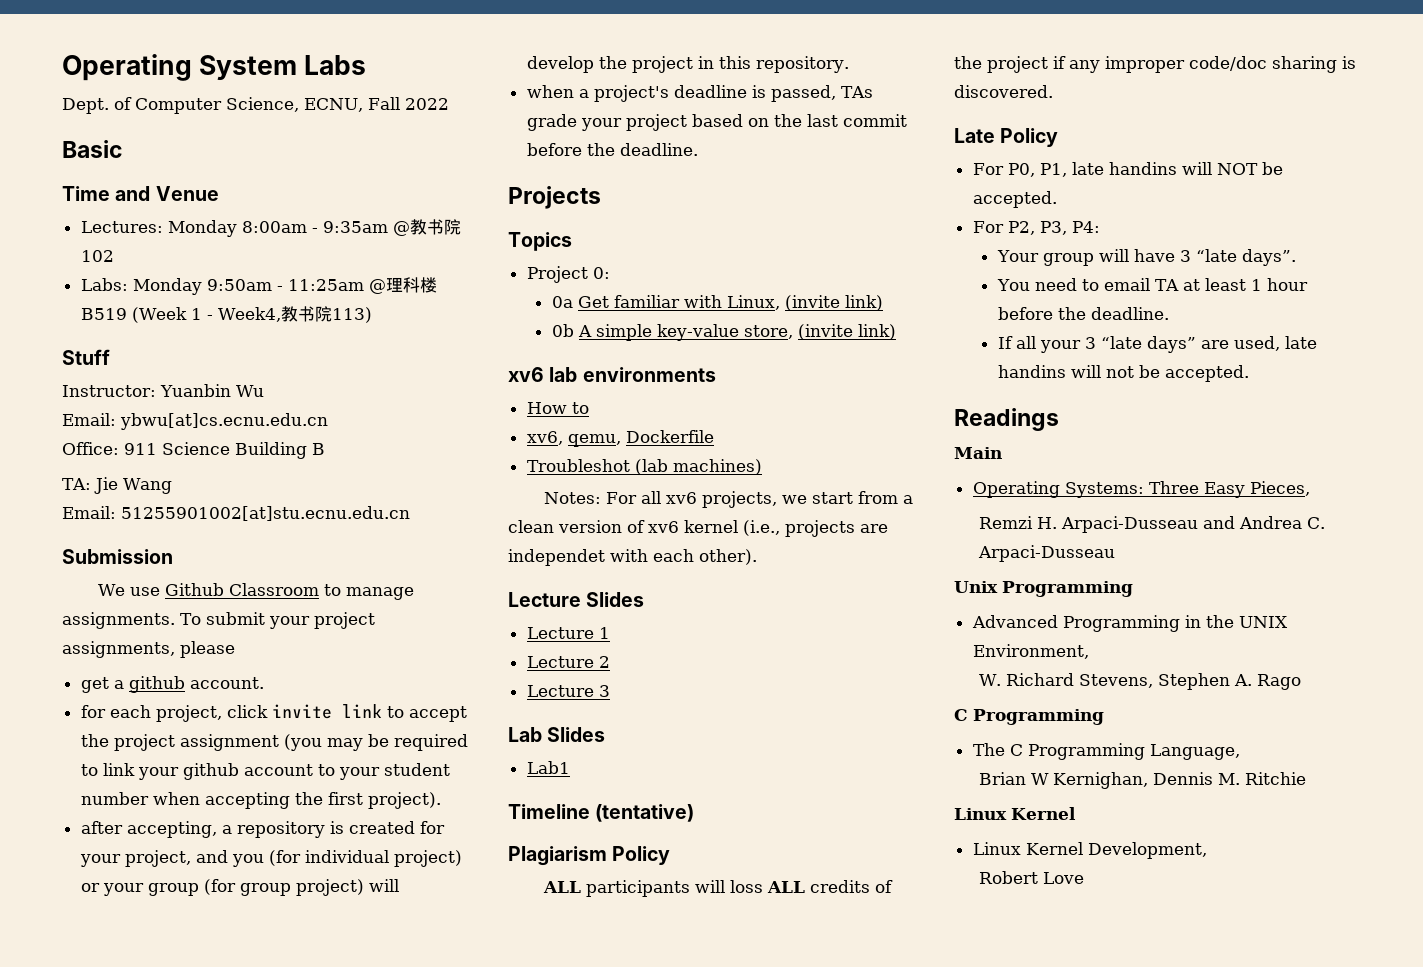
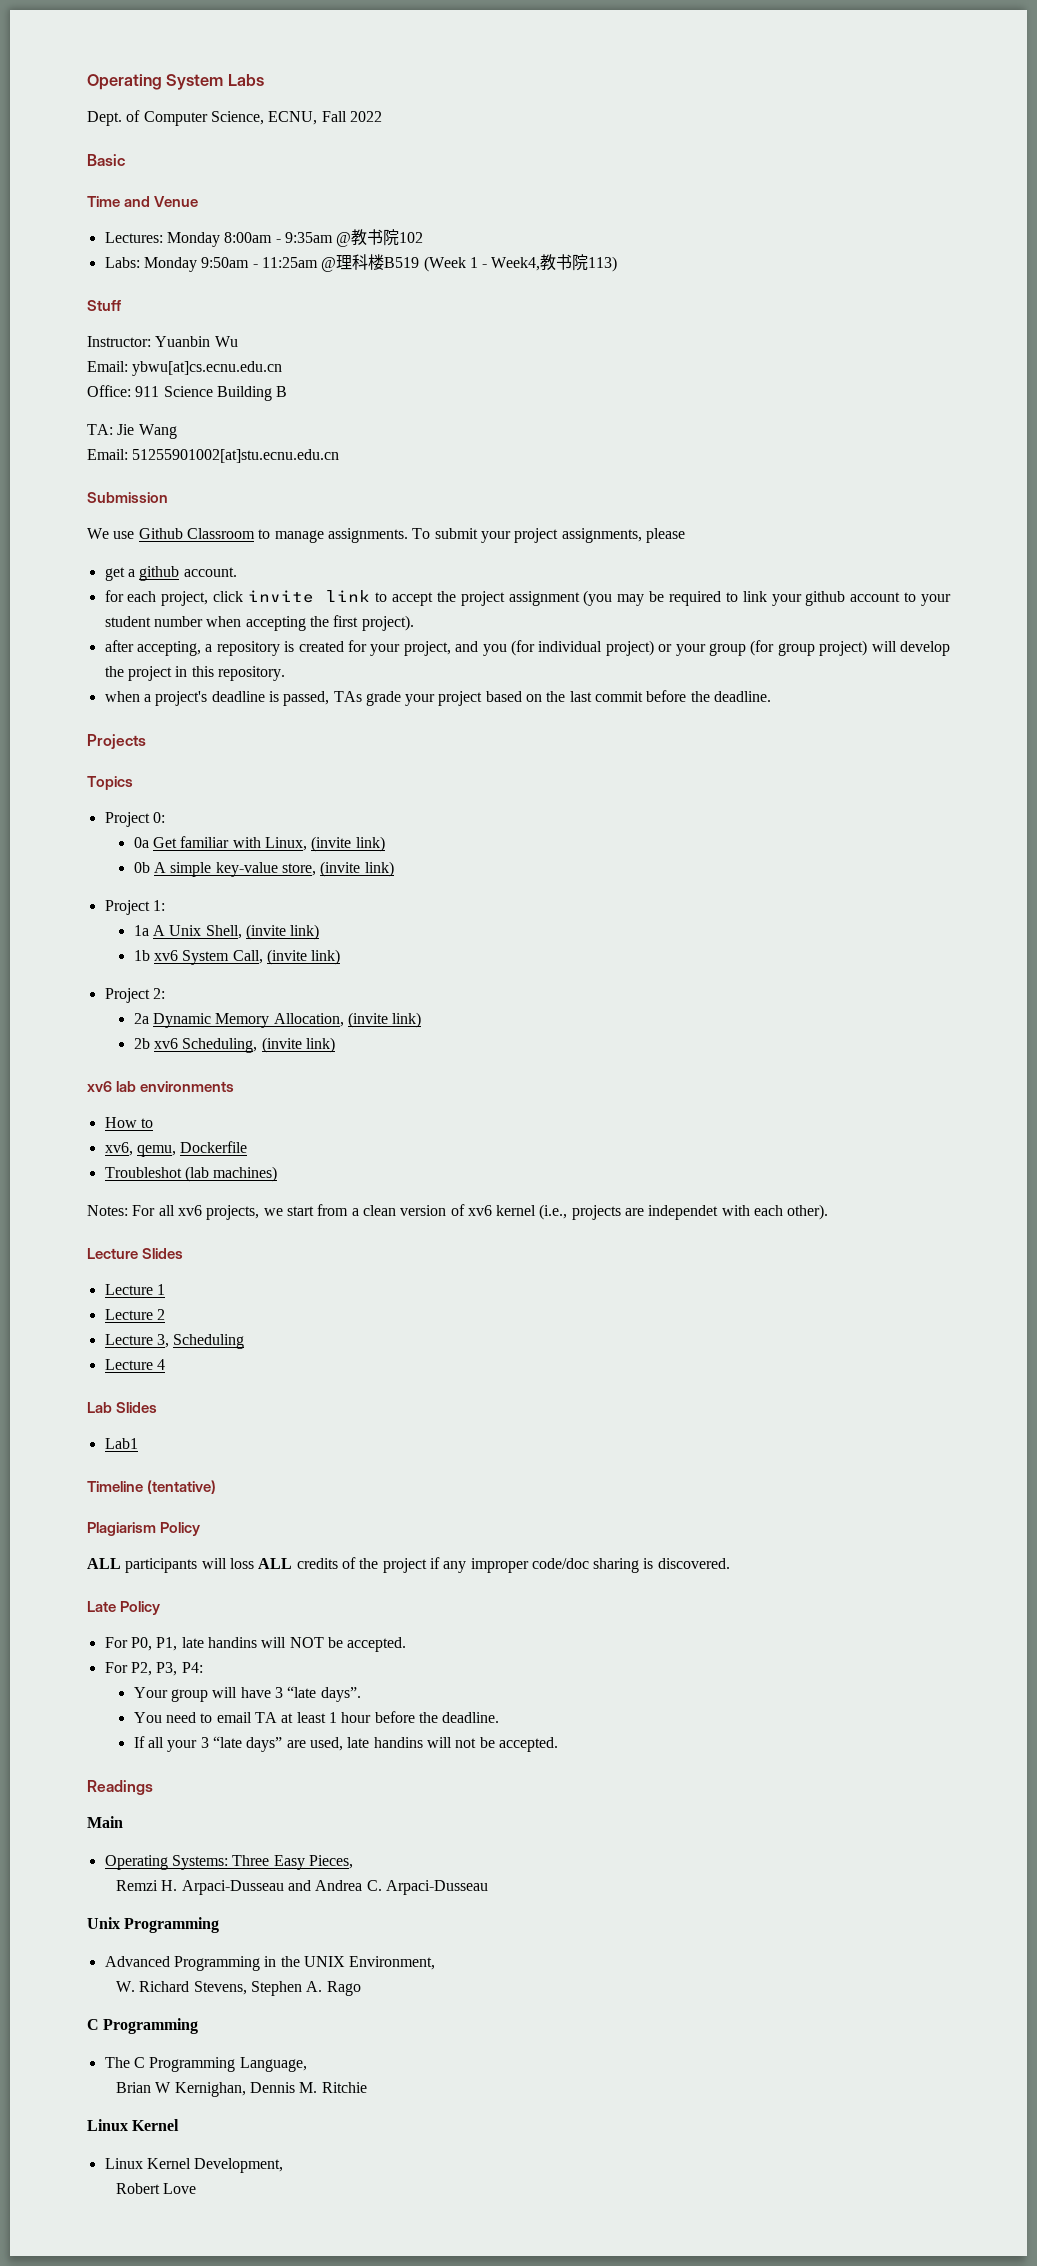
+ Project 1:
+ 1a A Unix Shell, (invite link)
+ 1b xv6 System Call, (invite link)
+ Project 2:
+ 2a Dynamic Memory Allocation, (invite link)
+ 2b xv6 Scheduling, (invite link)
- Lecture 3
+ Lecture 3, Scheduling
+ Lecture 4

